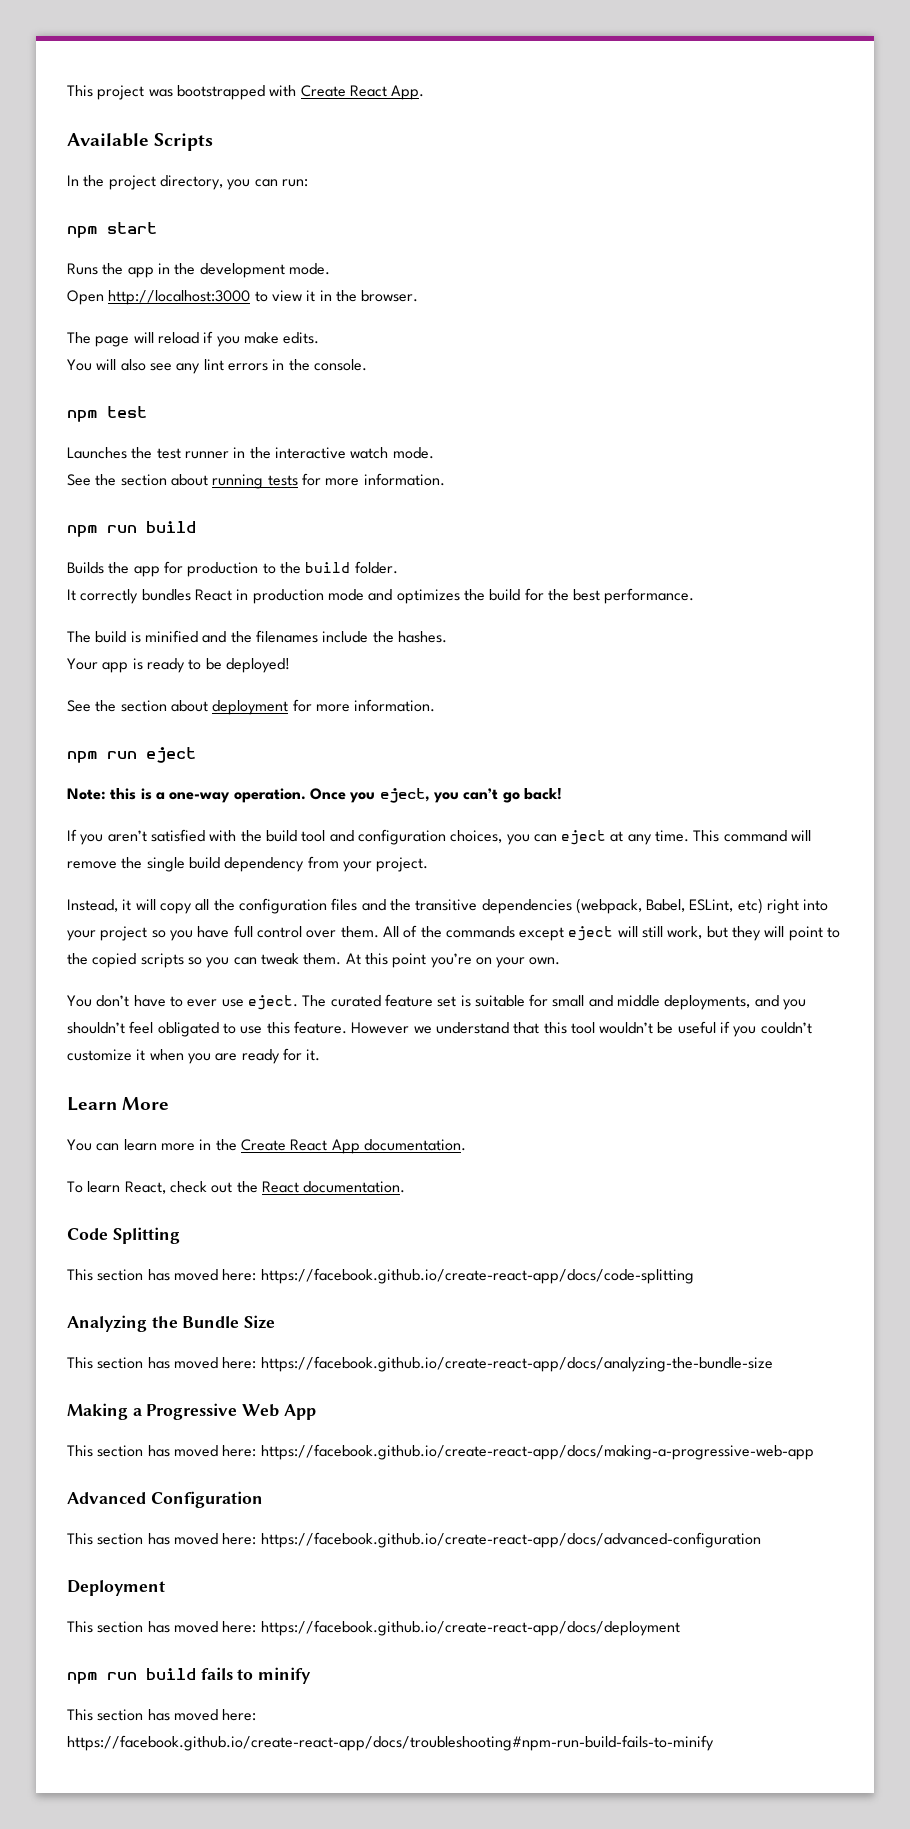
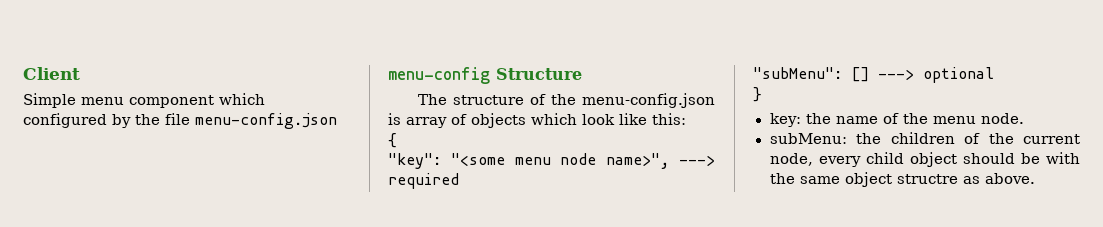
- This project was bootstrapped with Create React App.
- Available Scripts
- In the project directory, you can run:
- npm start
- Runs the app in the development mode.
- Open http://localhost:3000 to view it in the browser.
- The page will reload if you make edits.
- You will also see any lint errors in the console.
- npm test
- Launches the test runner in the interactive watch mode.
- See the section about running tests for more information.
- npm run build
- Builds the app for production to the build folder.
- It correctly bundles React in production mode and optimizes the build for the best performance.
- The build is minified and the filenames include the hashes.
- Your app is ready to be deployed!
- See the section about deployment for more information.
- npm run eject
- Note: this is a one-way operation. Once you eject, you can’t go back!
- If you aren’t satisfied with the build tool and configuration choices, you can eject at any time. This command will remove the single build dependency from your project.
- Instead, it will copy all the configuration files and the transitive dependencies (webpack, Babel, ESLint, etc) right into your project so you have full control over them. All of the commands except eject will still work, but they will point to the copied scripts so you can tweak them. At this point you’re on your own.
- You don’t have to ever use eject. The curated feature set is suitable for small and middle deployments, and you shouldn’t feel obligated to use this feature. However we understand that this tool wouldn’t be useful if you couldn’t customize it when you are ready for it.
- Learn More
- You can learn more in the Create React App documentation.
- To learn React, check out the React documentation.
- Code Splitting
- This section has moved here: https://facebook.github.io/create-react-app/docs/code-splitting
- Analyzing the Bundle Size
- This section has moved here: https://facebook.github.io/create-react-app/docs/analyzing-the-bundle-size
- Making a Progressive Web App
- This section has moved here: https://facebook.github.io/create-react-app/docs/making-a-progressive-web-app
- Advanced Configuration
- This section has moved here: https://facebook.github.io/create-react-app/docs/advanced-configuration
- Deployment
- This section has moved here: https://facebook.github.io/create-react-app/docs/deployment
- npm run build fails to minify
- This section has moved here: https://facebook.github.io/create-react-app/docs/troubleshooting#npm-run-build-fails-to-minify
+ Client
+ Simple menu component which configured by the file menu-config.json
+ menu-config Structure
+ The structure of the menu-config.json is array of objects which look like this:
+ {
+ "key": "<some menu node name>", ---> required
+ "subMenu": [] ---> optional
+ }
+ key: the name of the menu node.
+ subMenu: the children of the current node, every child object should be with the same object structre as above.

